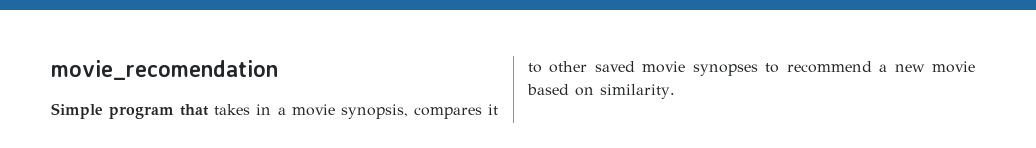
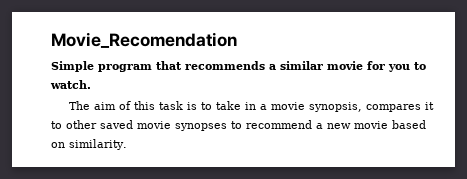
- movie_recomendation
+ Movie_Recomendation
- Simple program that takes in a movie synopsis, compares it to other saved movie synopses to recommend a new movie based on similarity.
+ Simple program that recommends a similar movie for you to watch.
+ The aim of this task is to take in a movie synopsis, compares it to other saved movie synopses to recommend a new movie based on similarity.

